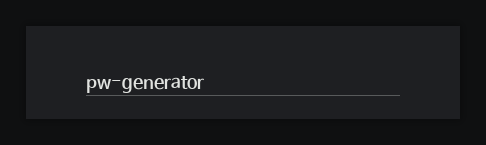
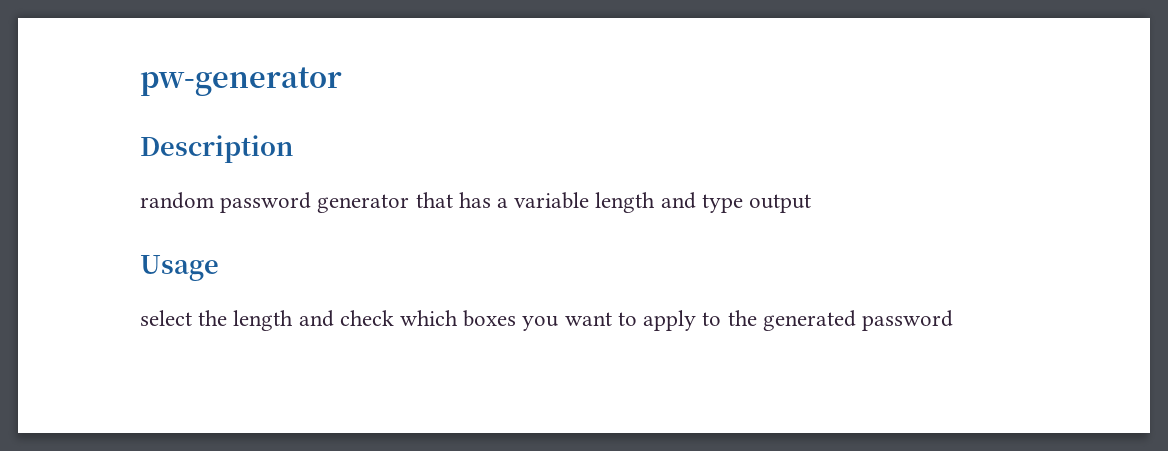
+ Description
+ random password generator that has a variable length and type output
+ Usage
+ select the length and check which boxes you want to apply to the generated password

